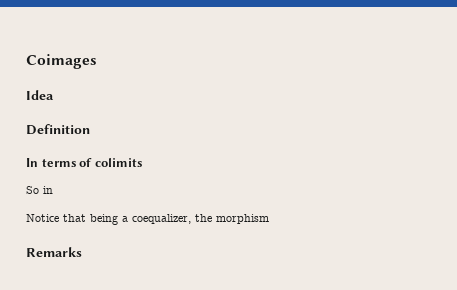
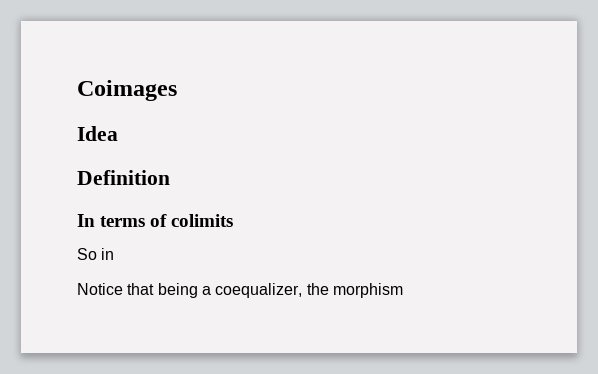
- Remarks

